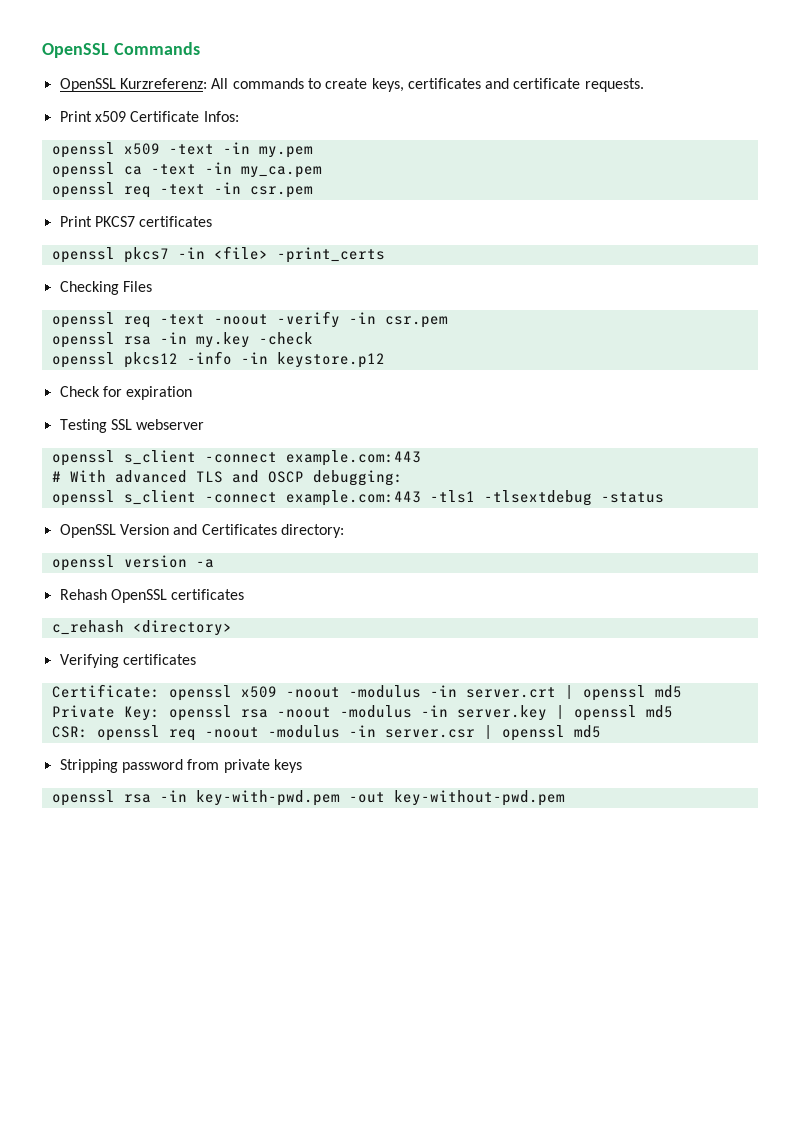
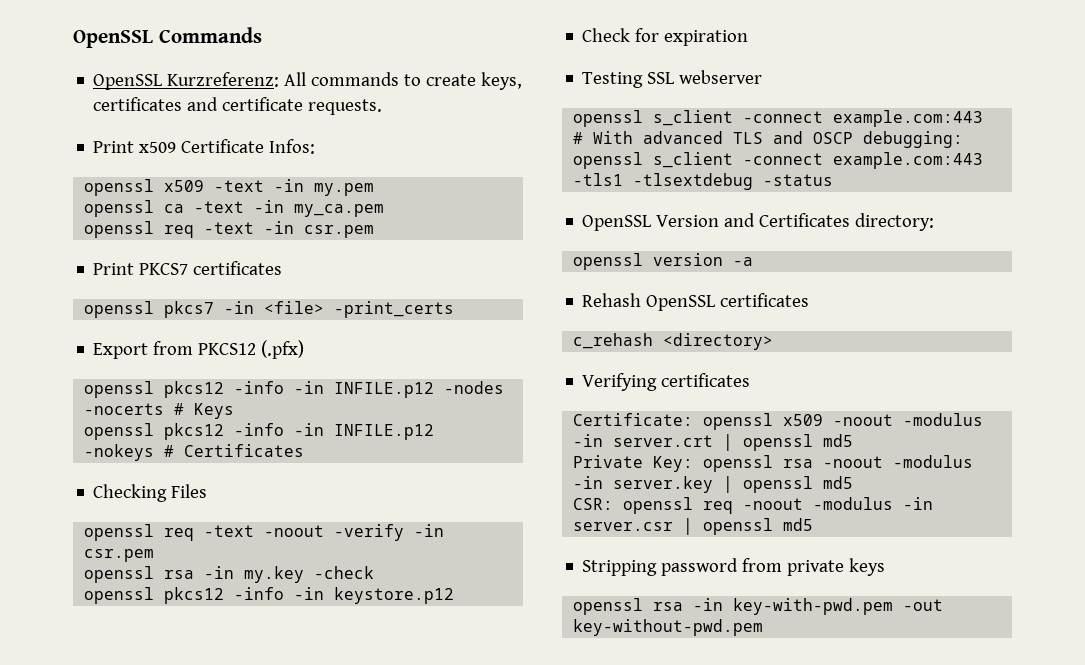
+ Export from PKCS12 (.pfx)
+ openssl pkcs12 -info -in INFILE.p12 -nodes -nocerts # Keys
+ openssl pkcs12 -info -in INFILE.p12 -nokeys # Certificates

